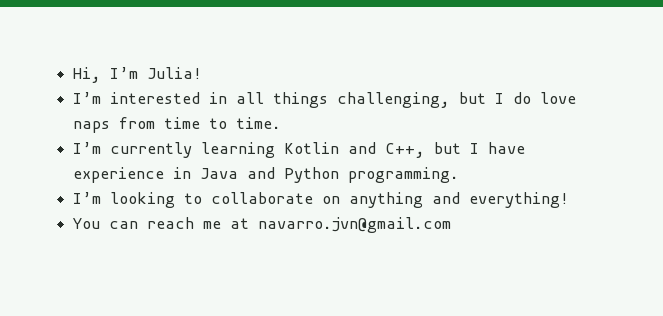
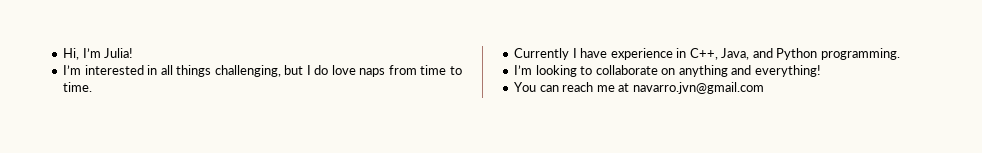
- I’m currently learning Kotlin and C++, but I have experience in Java and Python programming.
+ Currently I have experience in C++, Java, and Python programming.

